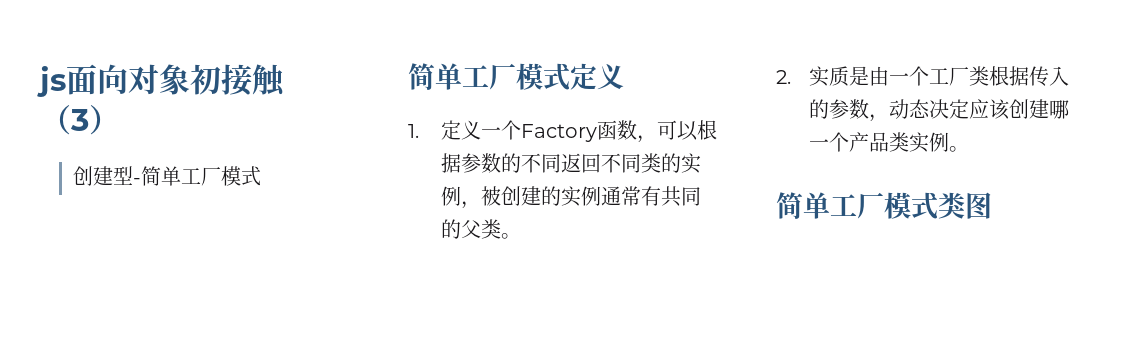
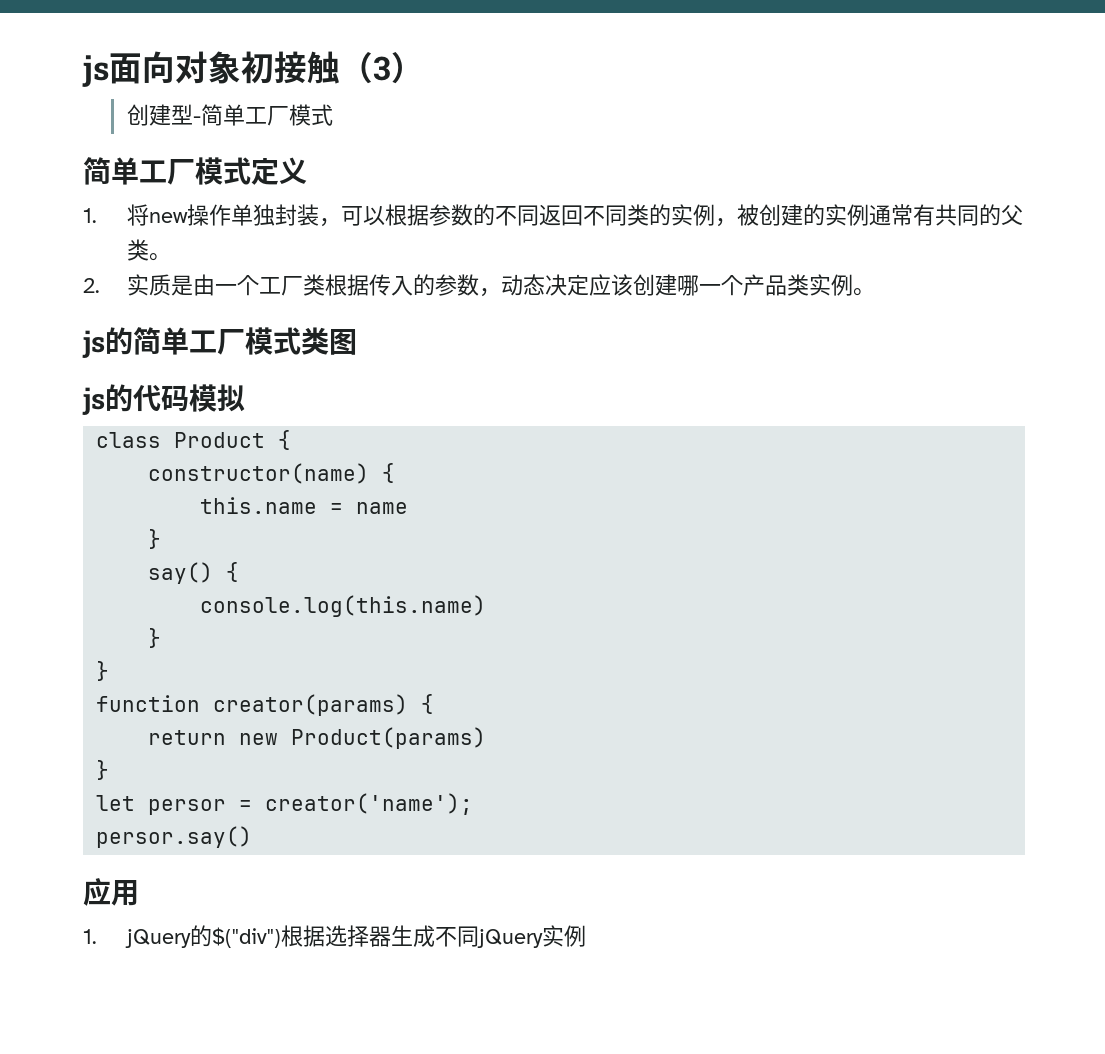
- 1.定义一个Factory函数，可以根据参数的不同返回不同类的实例，被创建的实例通常有共同的父类。
+ 1.将new操作单独封装，可以根据参数的不同返回不同类的实例，被创建的实例通常有共同的父类。
- 简单工厂模式类图
+ js的简单工厂模式类图
+ js的代码模拟
+ class Product {
+ constructor(name) {
+ this.name = name
+ }
+ say() {
+ console.log(this.name)
+ }
+ }
+ function creator(params) {
+ return new Product(params)
+ }
+ let persor = creator('name');
+ persor.say()
+ 应用
+ 1. jQuery的$("div")根据选择器生成不同jQuery实例

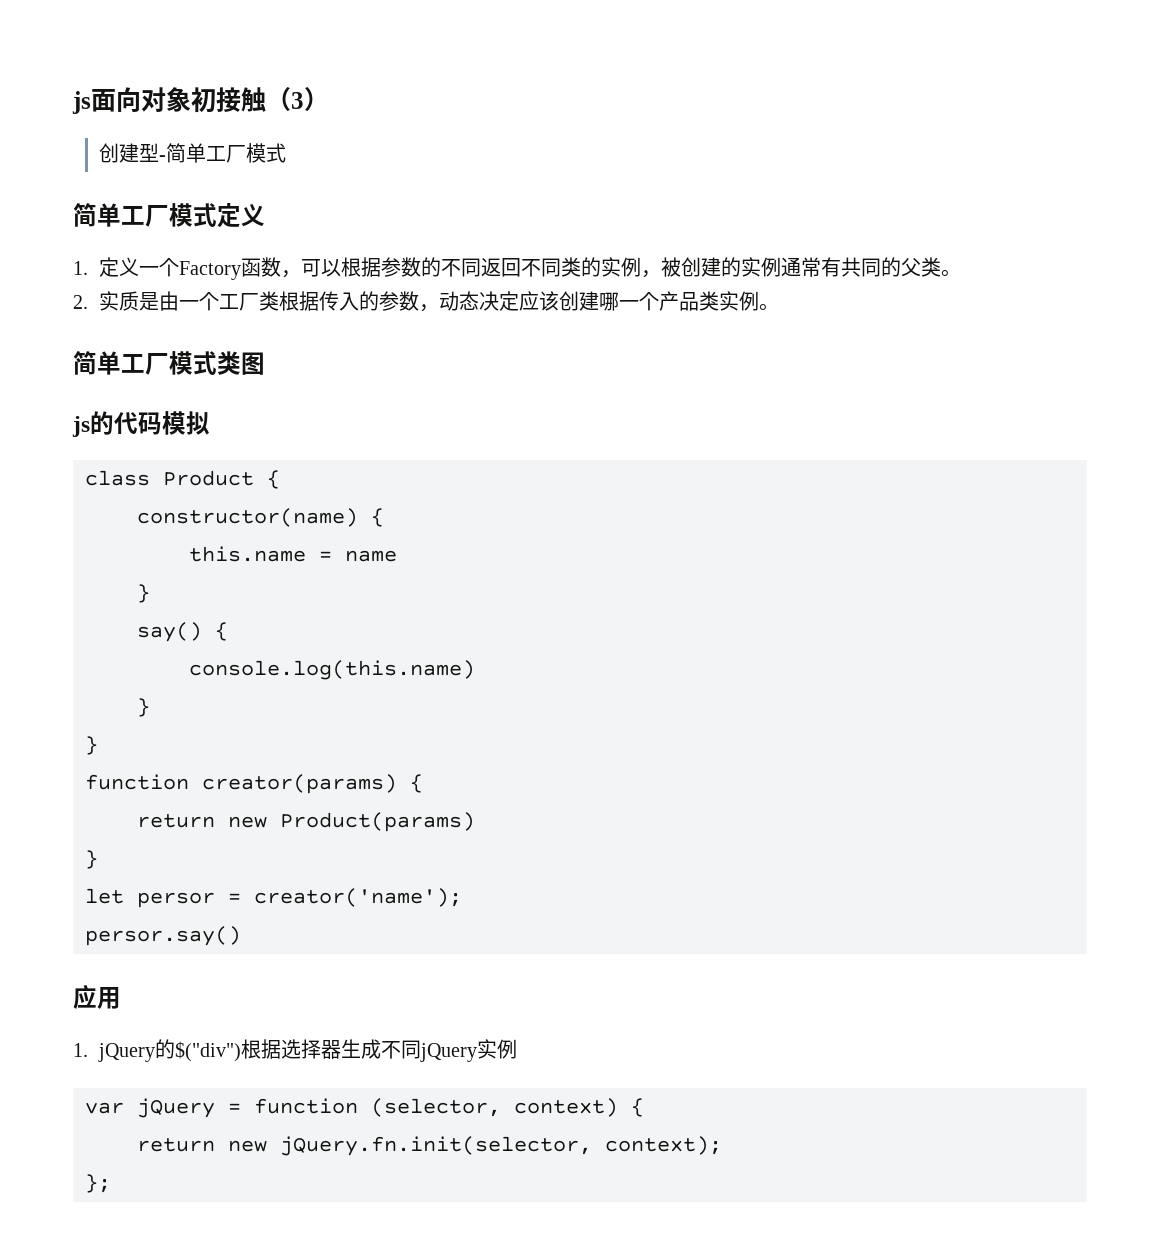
- 1.将new操作单独封装，可以根据参数的不同返回不同类的实例，被创建的实例通常有共同的父类。
+ 1.定义一个Factory函数，可以根据参数的不同返回不同类的实例，被创建的实例通常有共同的父类。
- js的简单工厂模式类图
+ 简单工厂模式类图
+ var jQuery = function (selector, context) {
+ return new jQuery.fn.init(selector, context);
+ };

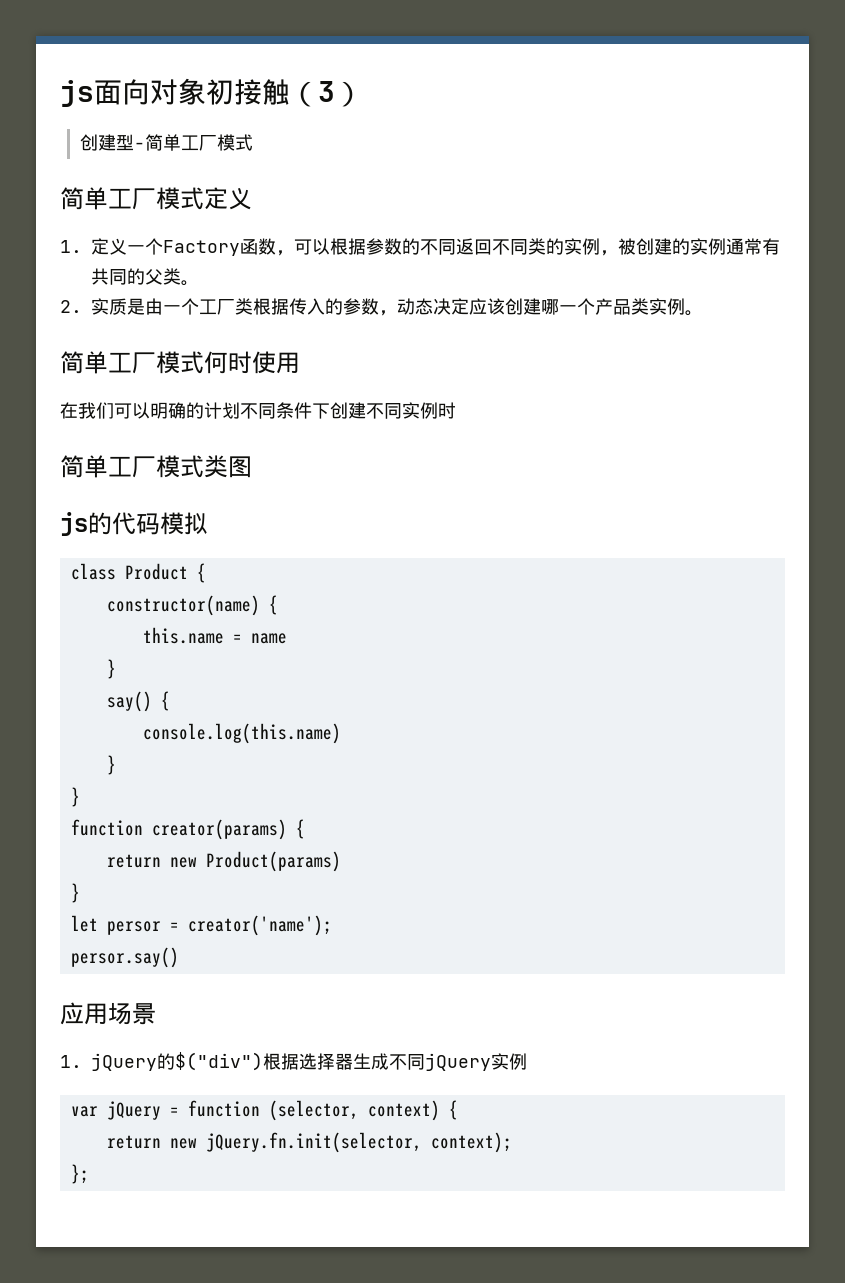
+ 简单工厂模式何时使用
+ 在我们可以明确的计划不同条件下创建不同实例时
- 应用
+ 应用场景

